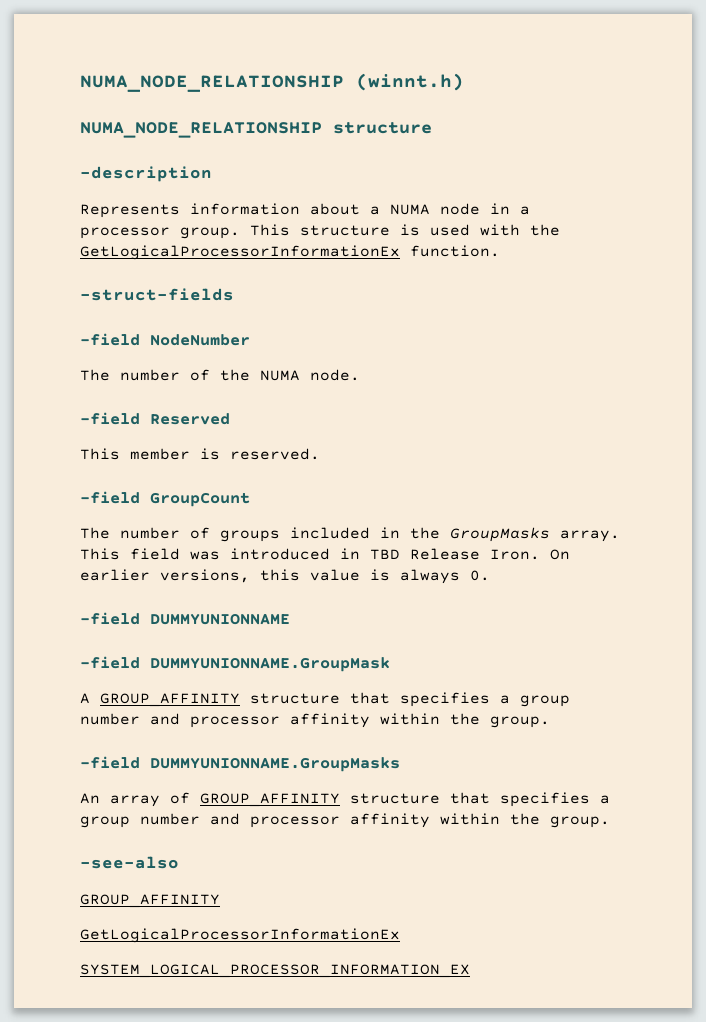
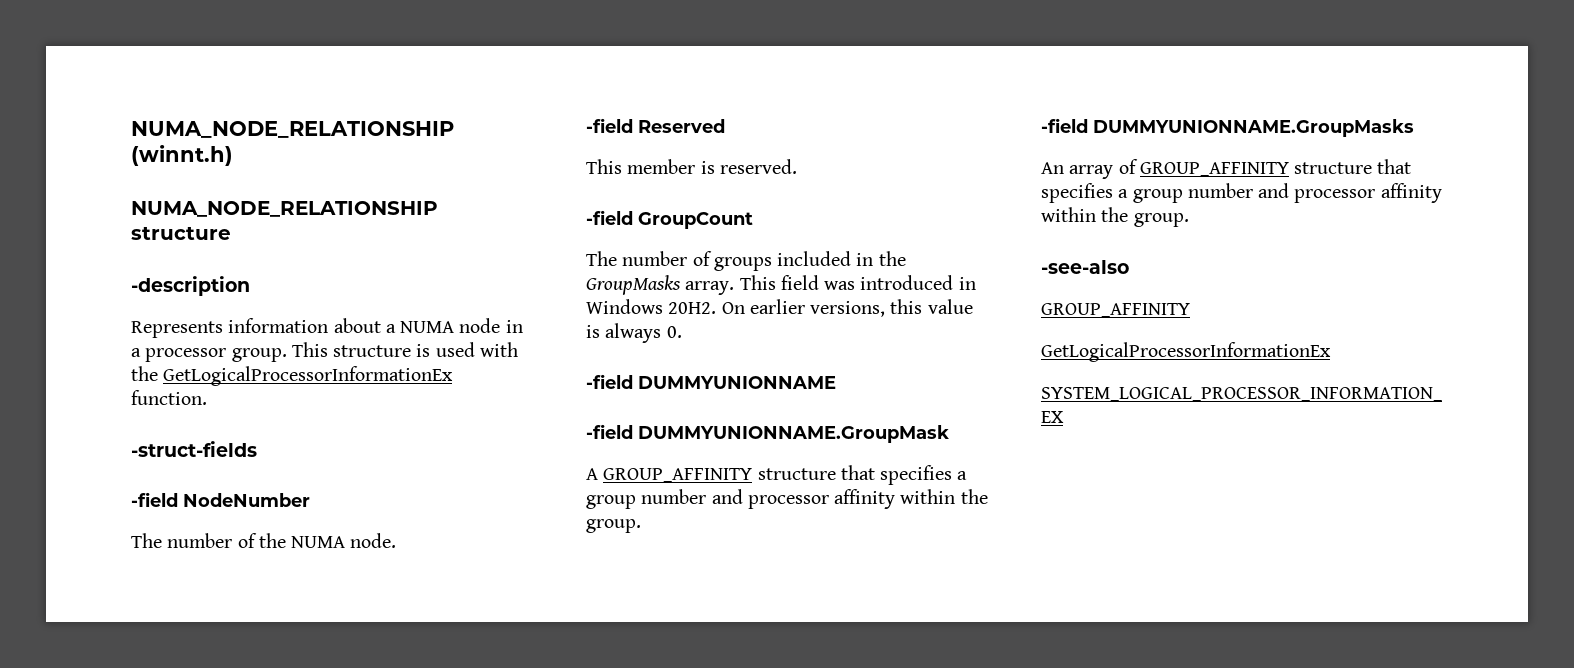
- This field was introduced in TBD Release Iron.
+ This field was introduced in Windows 20H2.

